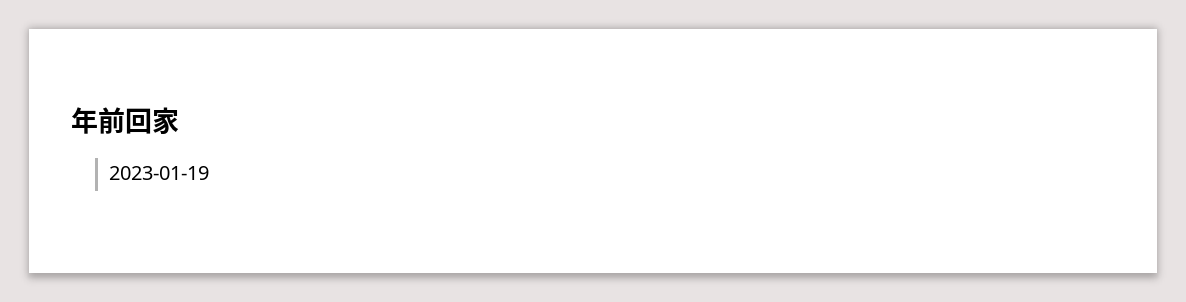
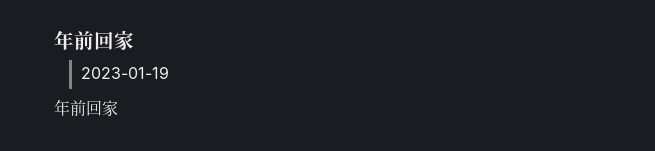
  2023-01-19
+ 年前回家

